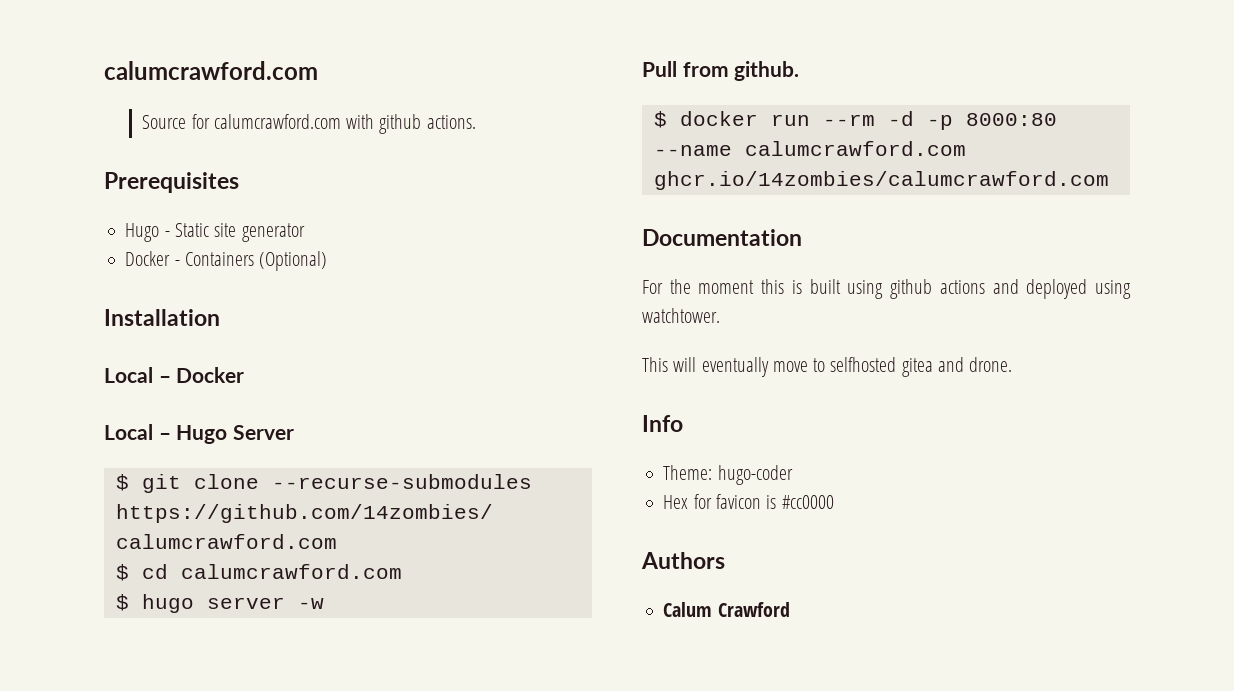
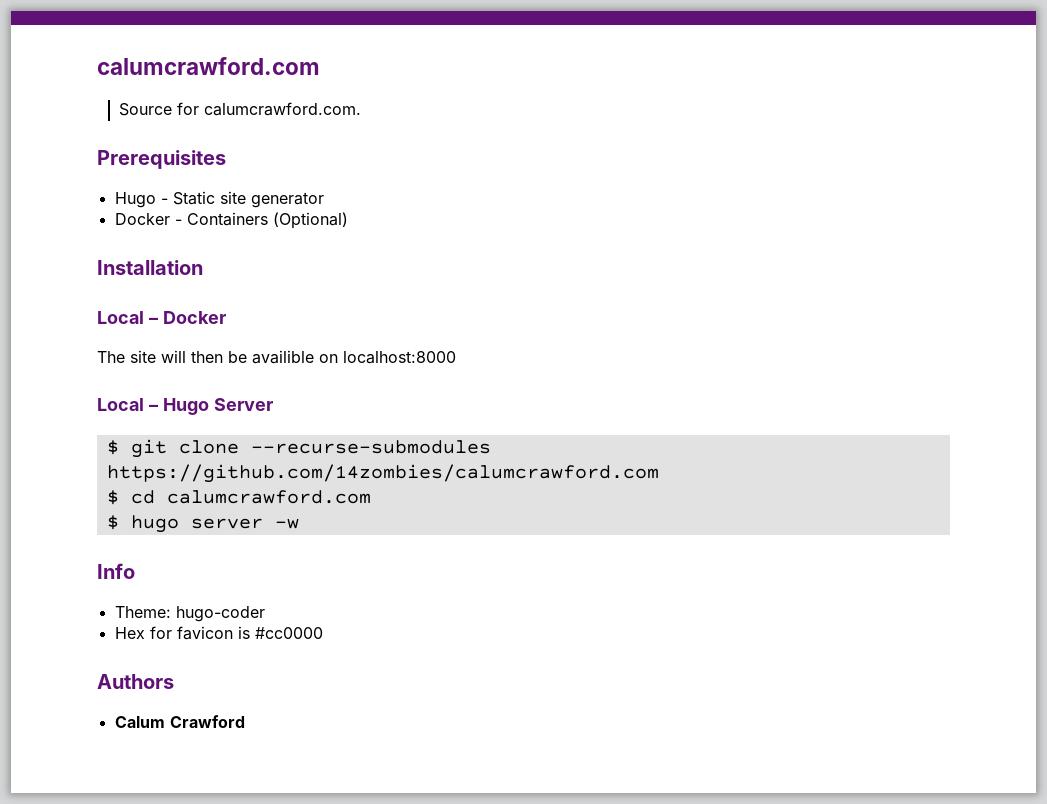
- Source for calumcrawford.com with github actions.
+ Source for calumcrawford.com.
+ The site will then be availible on localhost:8000
- Pull from github.
- $ docker run --rm -d -p 8000:80 --name calumcrawford.com ghcr.io/14zombies/calumcrawford.com
- Documentation
- For the moment this is built using github actions and deployed using watchtower.
- This will eventually move to selfhosted gitea and drone.

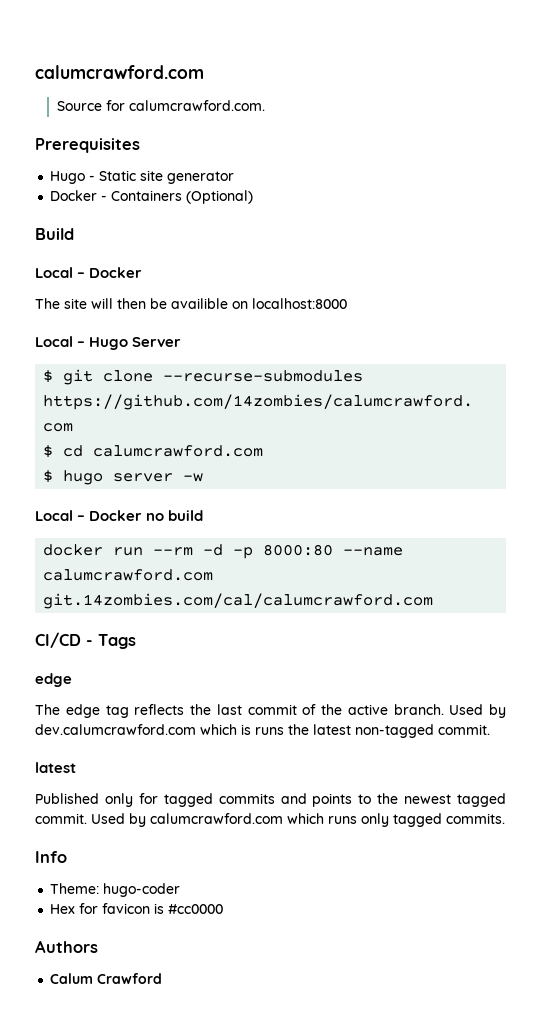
- Installation
+ Build
+ Local – Docker no build
+ docker run --rm -d -p 8000:80 --name calumcrawford.com git.14zombies.com/cal/calumcrawford.com
+ CI/CD - Tags
+ edge
+ The edge tag reflects the last commit of the active branch. Used by dev.calumcrawford.com which is runs the latest non-tagged commit.
+ latest
+ Published only for tagged commits and points to the newest tagged commit. Used by calumcrawford.com which runs only tagged commits.

